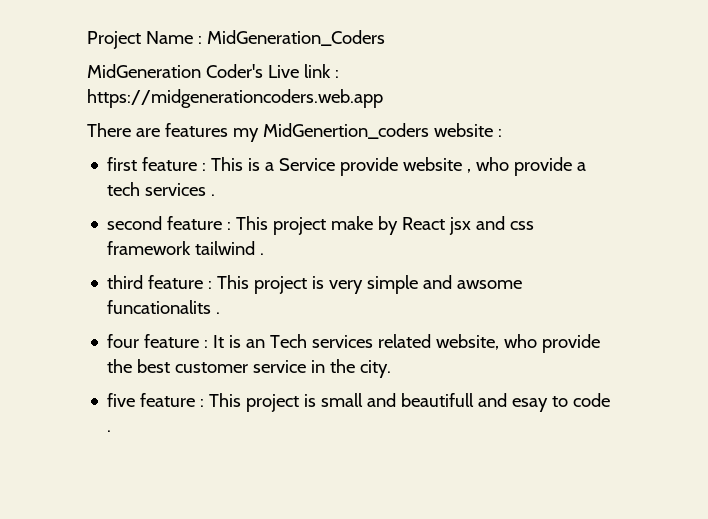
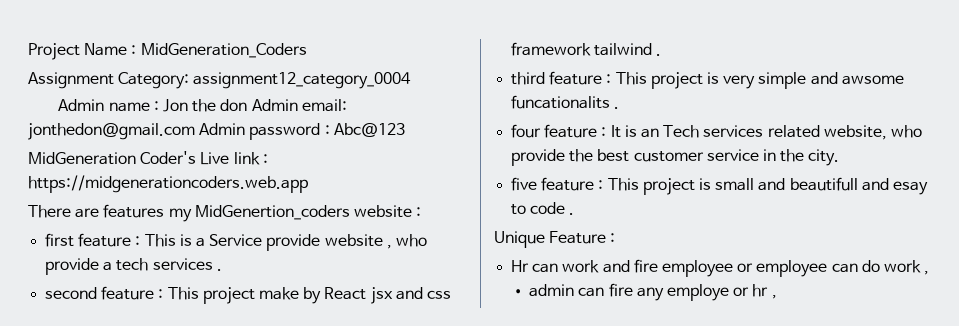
+ Assignment Category: assignment12_category_0004
+ Admin name : Jon the don Admin email: jonthedon@gmail.com Admin password : Abc@123
+ Unique Feature :
+ Hr can work and fire employee or employee can do work , • admin can fire any employe or hr ,

